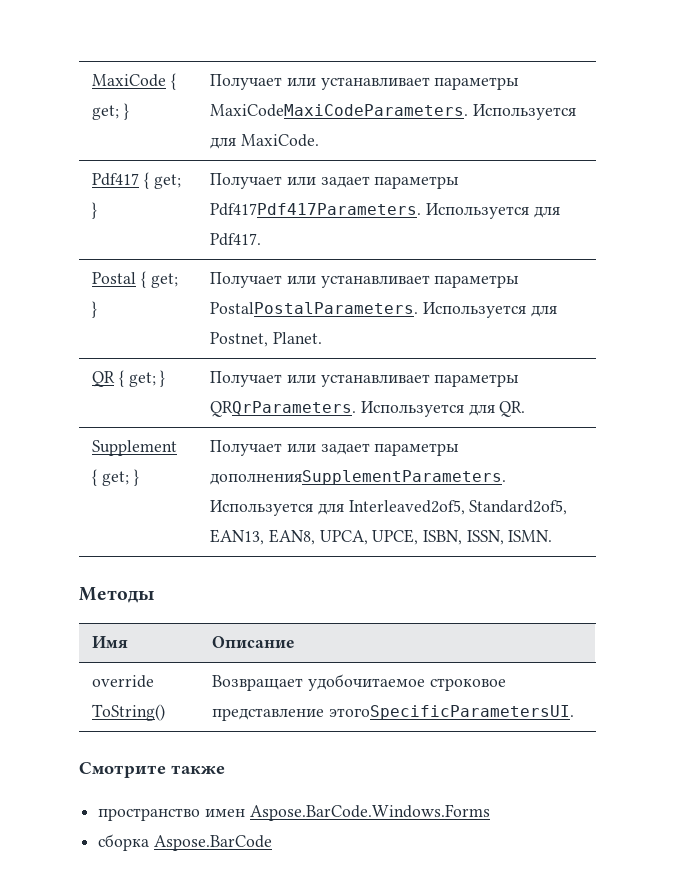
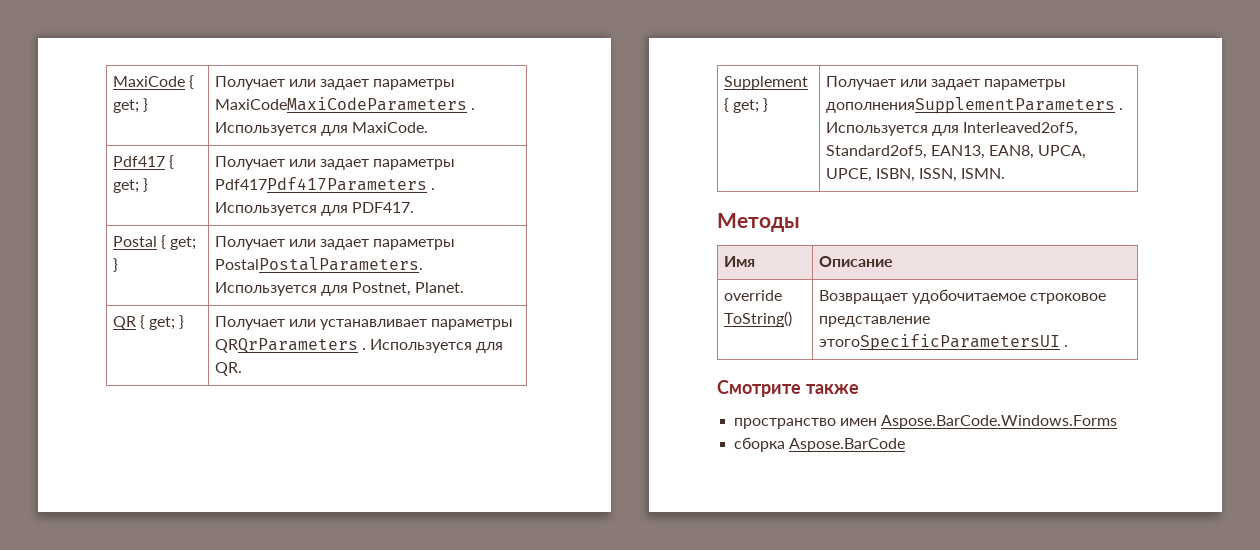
- MaxiCode { get; } | Получает или устанавливает параметры MaxiCodeMaxiCodeParameters. Используется для MaxiCode.
+ MaxiCode { get; } | Получает или задает параметры MaxiCodeMaxiCodeParameters . Используется для MaxiCode.
- Pdf417 { get; } | Получает или задает параметры Pdf417Pdf417Parameters. Используется для Pdf417.
+ Pdf417 { get; } | Получает или задает параметры Pdf417Pdf417Parameters . Используется для PDF417.
- Postal { get; } | Получает или устанавливает параметры PostalPostalParameters. Используется для Postnet, Planet.
+ Postal { get; } | Получает или задает параметры PostalPostalParameters. Используется для Postnet, Planet.
- QR { get; } | Получает или устанавливает параметры QRQrParameters. Используется для QR.
+ QR { get; } | Получает или устанавливает параметры QRQrParameters . Используется для QR.
- Supplement { get; } | Получает или задает параметры дополненияSupplementParameters. Используется для Interleaved2of5, Standard2of5, EAN13, EAN8, UPCA, UPCE, ISBN, ISSN, ISMN.
+ Supplement { get; } | Получает или задает параметры дополненияSupplementParameters . Используется для Interleaved2of5, Standard2of5, EAN13, EAN8, UPCA, UPCE, ISBN, ISSN, ISMN.
- override ToString() | Возвращает удобочитаемое строковое представление этогоSpecificParametersUI.
+ override ToString() | Возвращает удобочитаемое строковое представление этогоSpecificParametersUI .

